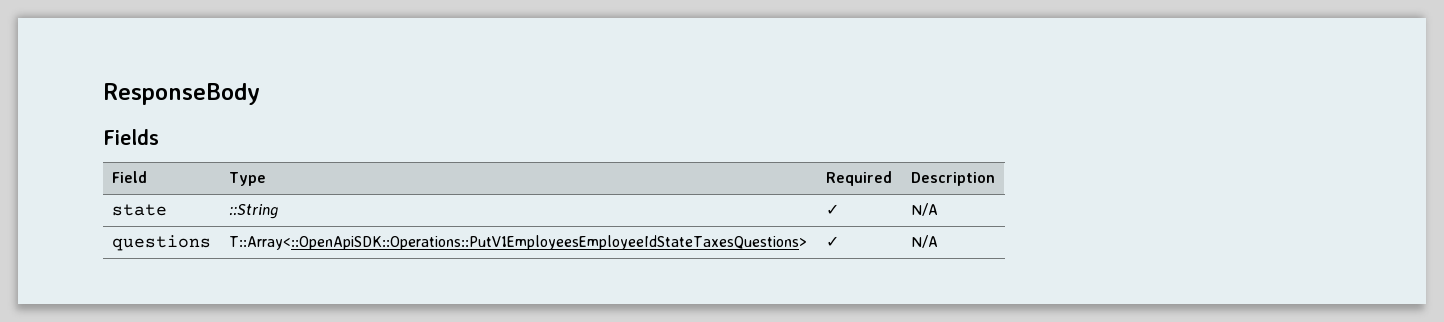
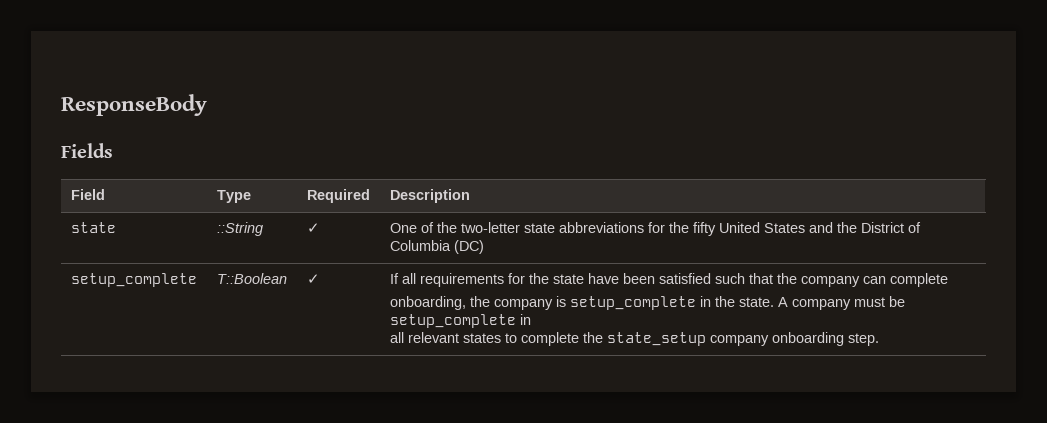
- state | ::String | ✓ | N/A
- questions | T::Array<::OpenApiSDK::Operations::PutV1EmployeesEmployeeIdStateTaxesQuestions> | ✓ | N/A
+ state | ::String | ✓ | One of the two-letter state abbreviations for the fifty United States and the District of Columbia (DC)
+ setup_complete | T::Boolean | ✓ | If all requirements for the state have been satisfied such that the company can complete
+ onboarding, the company is setup_complete in the state. A company must be setup_complete in
+ all relevant states to complete the state_setup company onboarding step.

